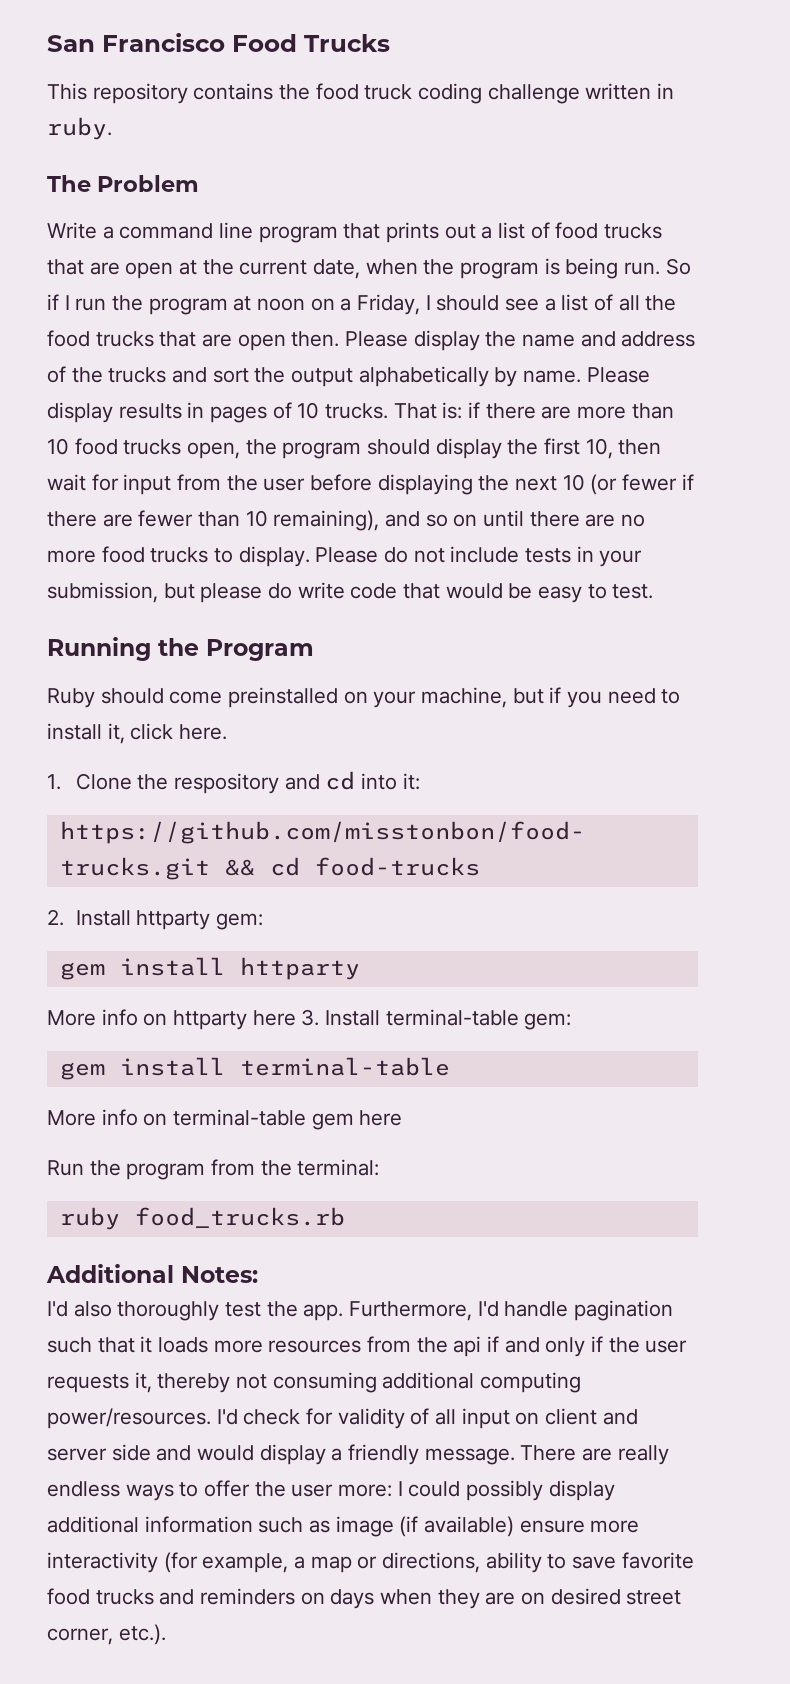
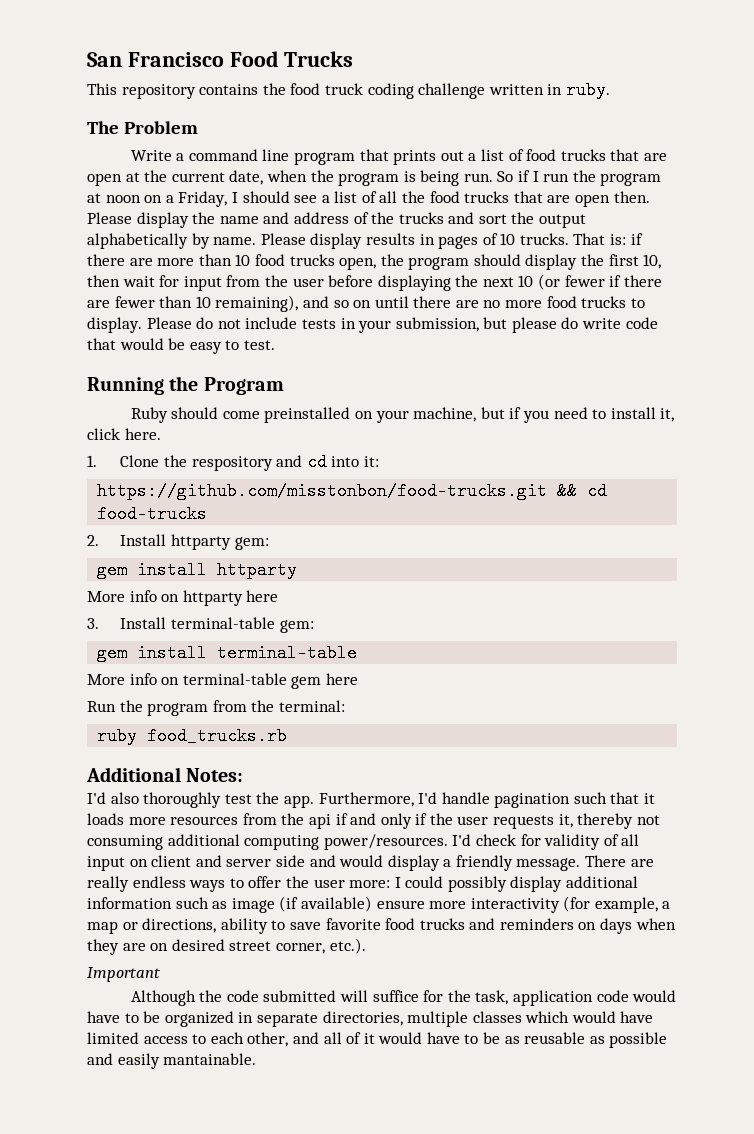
- More info on httparty here 3. Install terminal-table gem:
+ More info on httparty here
+ 3. Install terminal-table gem:
+ Important
+ Although the code submitted will suffice for the task, application code would have to be organized in separate directories, multiple classes which would have limited access to each other, and all of it would have to be as reusable as possible and easily mantainable.

